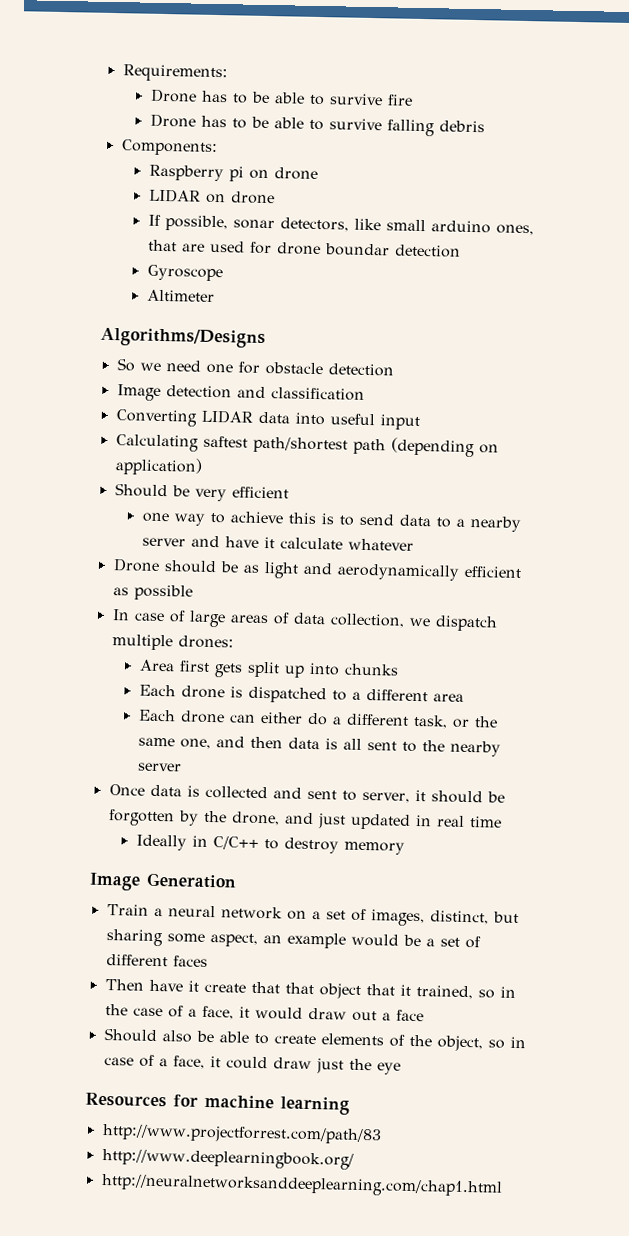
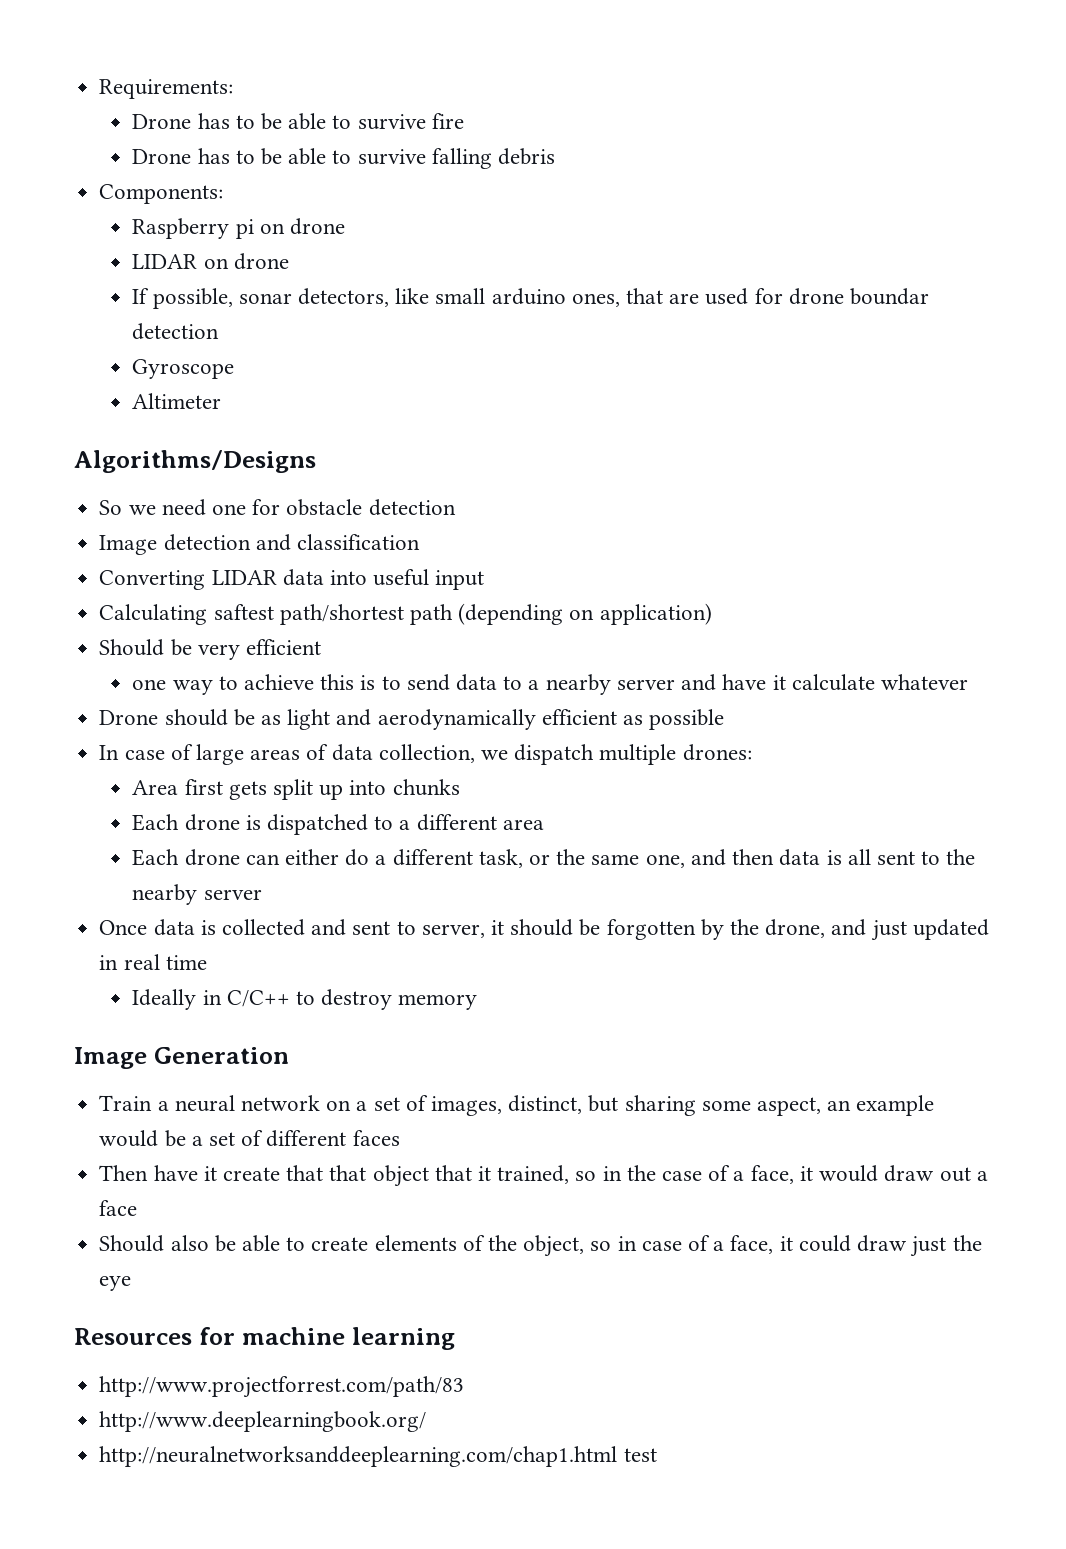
- http://neuralnetworksanddeeplearning.com/chap1.html
+ http://neuralnetworksanddeeplearning.com/chap1.html test

